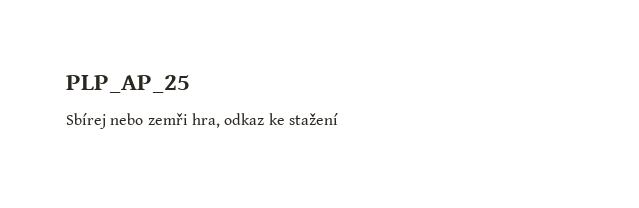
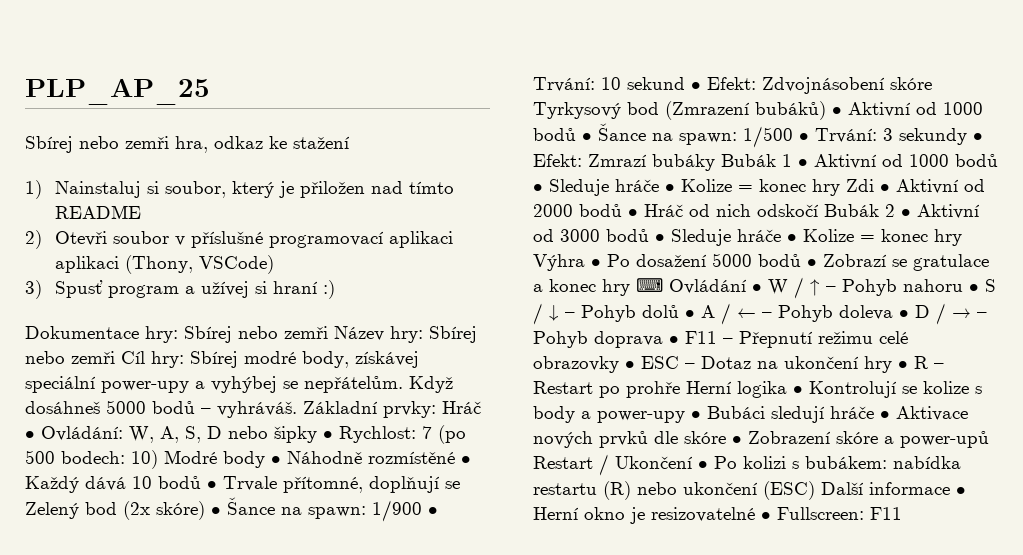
+ 1) Nainstaluj si soubor, který je přiložen nad tímto README
+ 2) Otevři soubor v příslušné programovací aplikaci aplikaci (Thony, VSCode)
+ 3) Spusť program a užívej si hraní :)
+ Dokumentace hry: Sbírej nebo zemři Název hry: Sbírej nebo zemři Cíl hry: Sbírej modré body, získávej speciální power-upy a vyhýbej se nepřátelům. Když dosáhneš 5000 bodů – vyhráváš. Základní prvky: Hráč • Ovládání: W, A, S, D nebo šipky • Rychlost: 7 (po 500 bodech: 10) Modré body • Náhodně rozmístěné • Každý dává 10 bodů • Trvale přítomné, doplňují se Zelený bod (2x skóre) • Šance na spawn: 1/900 • Trvání: 10 sekund • Efekt: Zdvojnásobení skóre Tyrkysový bod (Zmrazení bubáků) • Aktivní od 1000 bodů • Šance na spawn: 1/500 • Trvání: 3 sekundy • Efekt: Zmrazí bubáky Bubák 1 • Aktivní od 1000 bodů • Sleduje hráče • Kolize = konec hry Zdi • Aktivní od 2000 bodů • Hráč od nich odskočí Bubák 2 • Aktivní od 3000 bodů • Sleduje hráče • Kolize = konec hry Výhra • Po dosažení 5000 bodů • Zobrazí se gratulace a konec hry ⌨ Ovládání • W / ↑ – Pohyb nahoru • S / ↓ – Pohyb dolů • A / ← – Pohyb doleva • D / → – Pohyb doprava • F11 – Přepnutí režimu celé obrazovky • ESC – Dotaz na ukončení hry • R – Restart po prohře Herní logika • Kontrolují se kolize s body a power-upy • Bubáci sledují hráče • Aktivace nových prvků dle skóre • Zobrazení skóre a power-upů Restart / Ukončení • Po kolizi s bubákem: nabídka restartu (R) nebo ukončení (ESC) Další informace • Herní okno je resizovatelné • Fullscreen: F11

